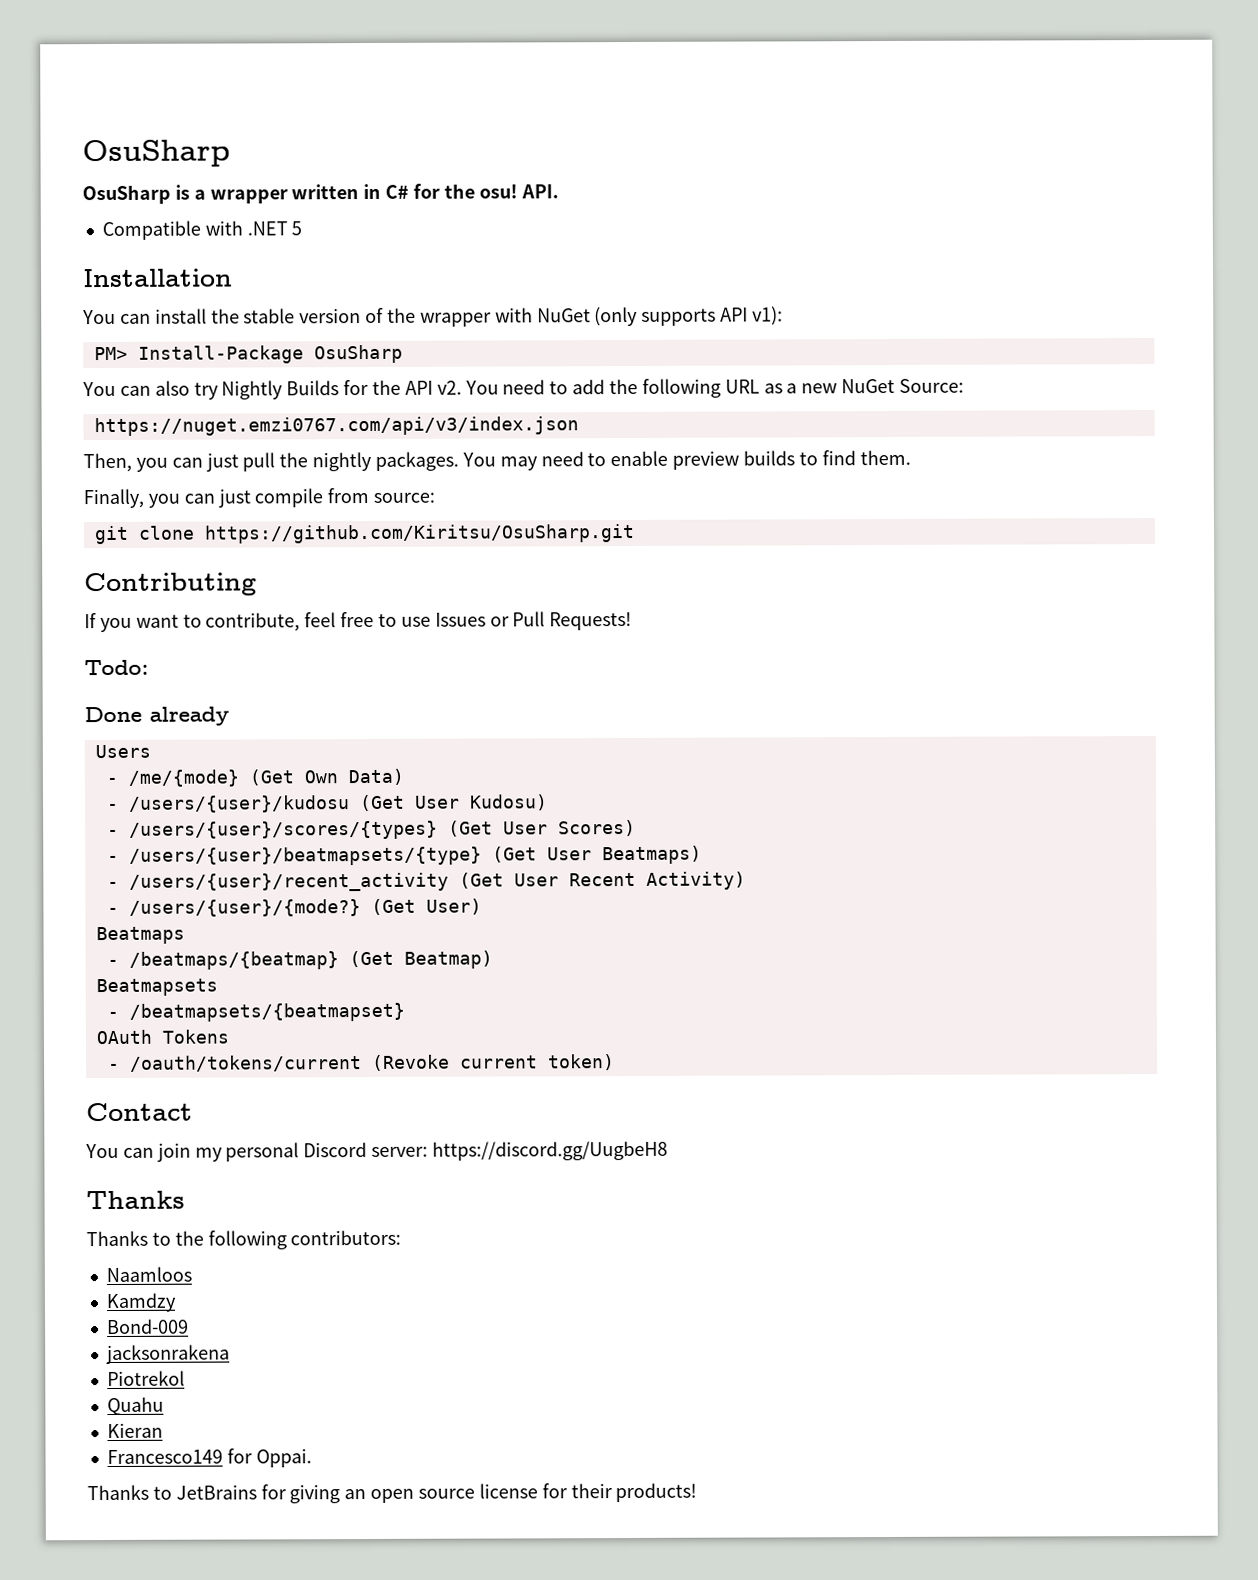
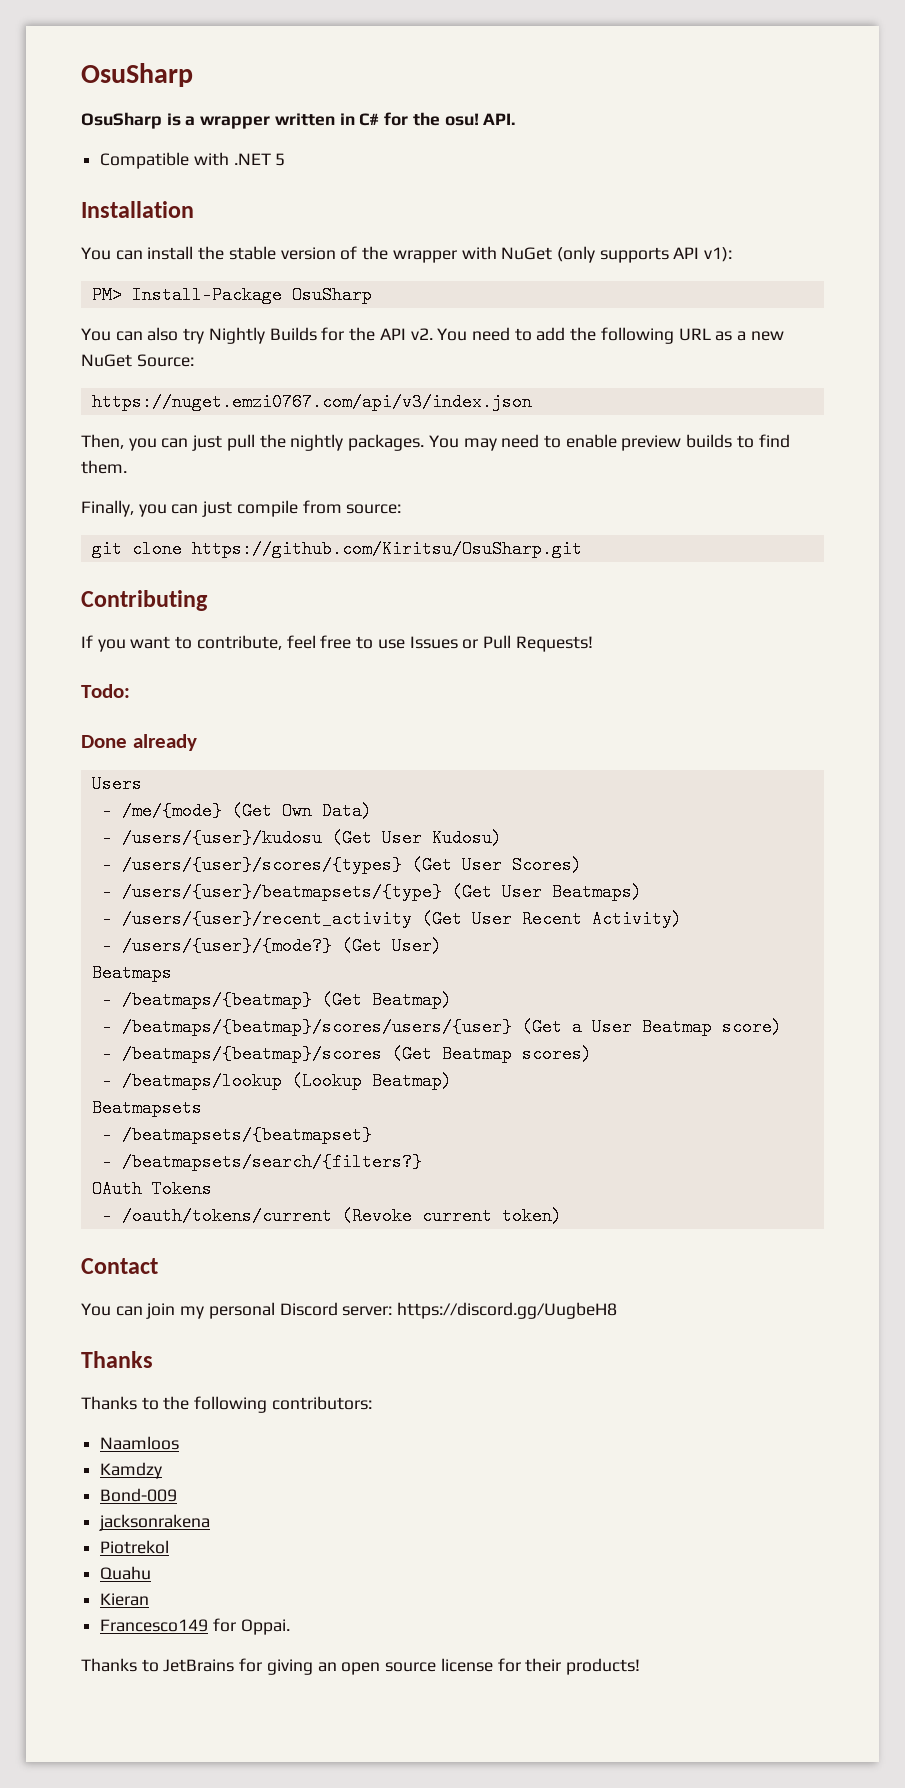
+ - /beatmaps/{beatmap}/scores/users/{user} (Get a User Beatmap score)
+ - /beatmaps/{beatmap}/scores (Get Beatmap scores)
+ - /beatmaps/lookup (Lookup Beatmap)
+ - /beatmapsets/search/{filters?}

